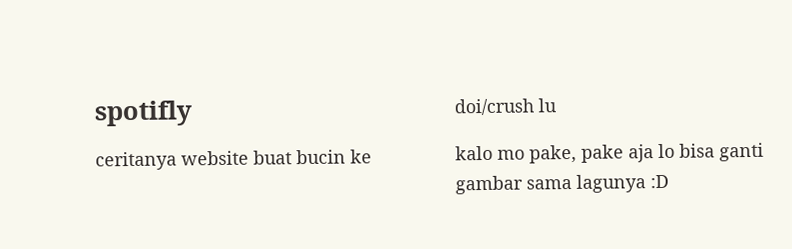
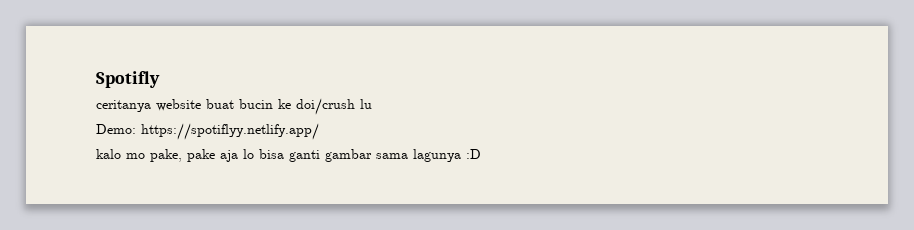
- spotifly
+ Spotifly
+ Demo: https://spotiflyy.netlify.app/

